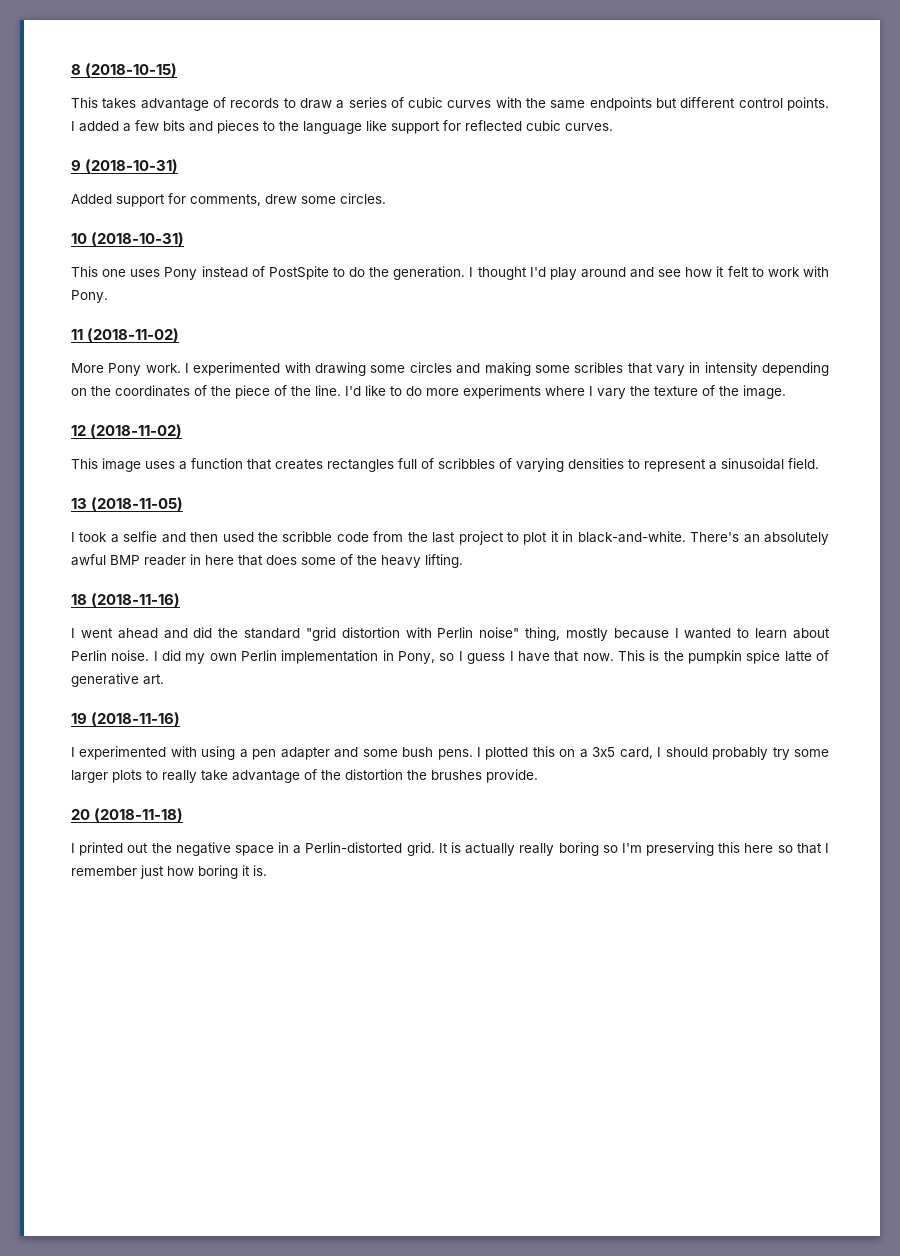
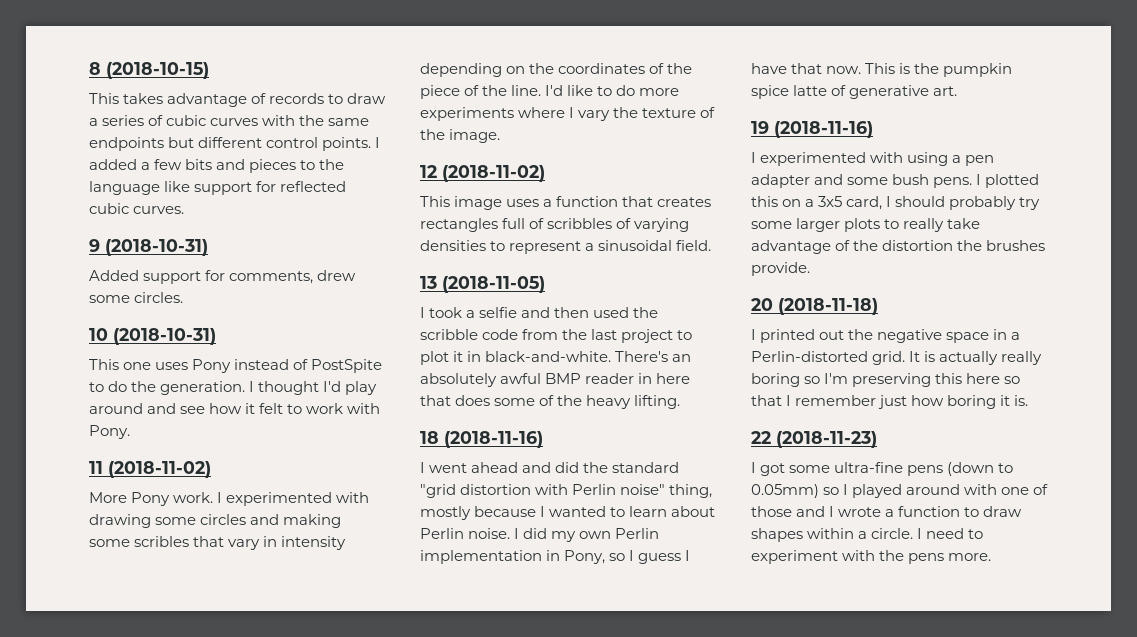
+ 22 (2018-11-23)
+ I got some ultra-fine pens (down to 0.05mm) so I played around with one of those and I wrote a function to draw shapes within a circle. I need to experiment with the pens more.

